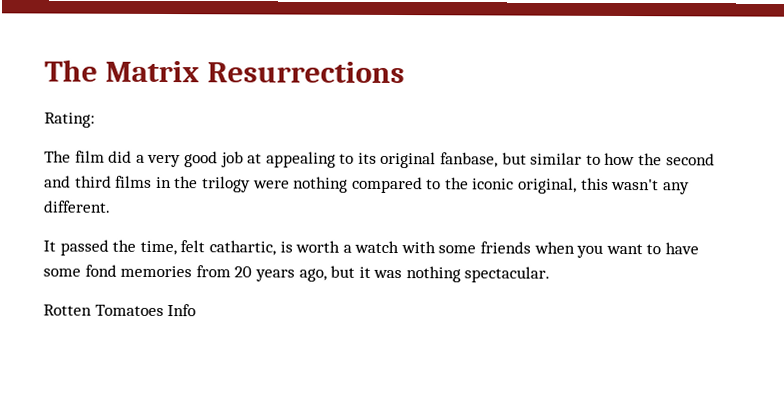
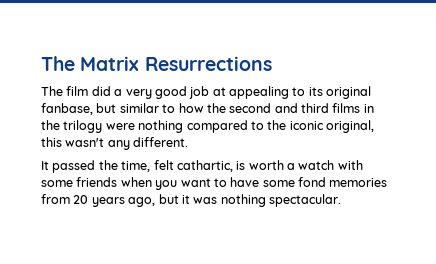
- Rating:
- Rotten Tomatoes Info

